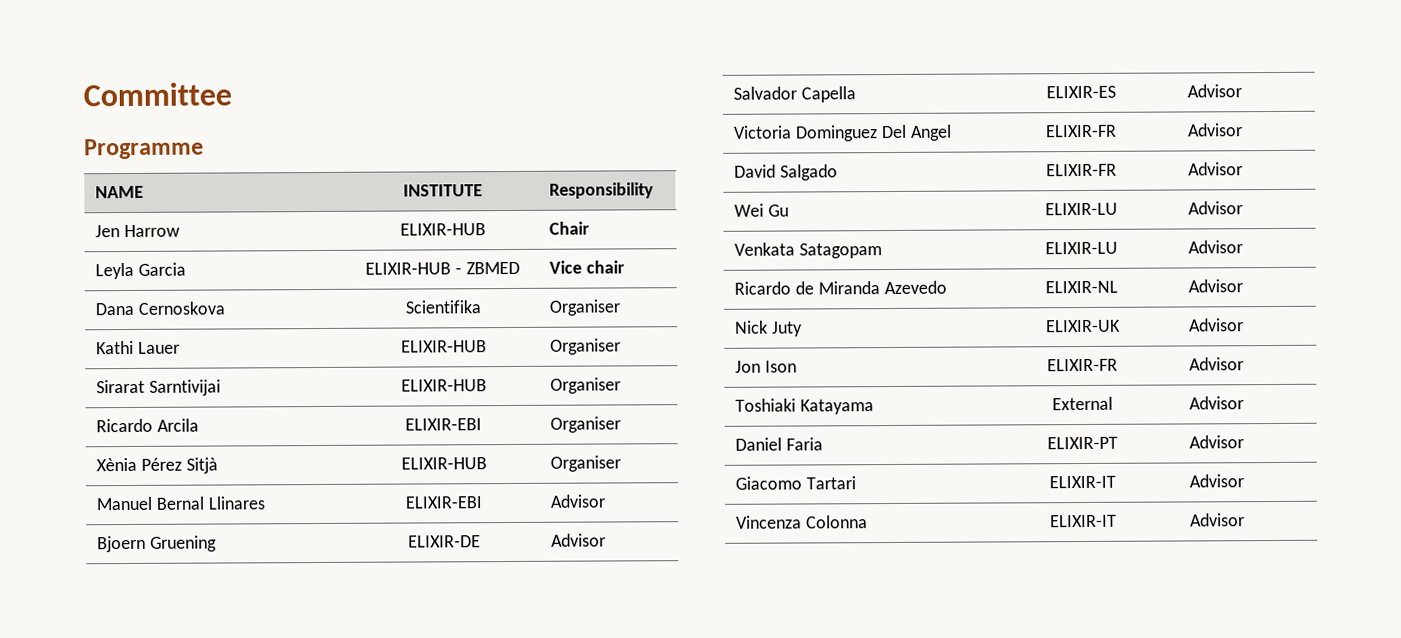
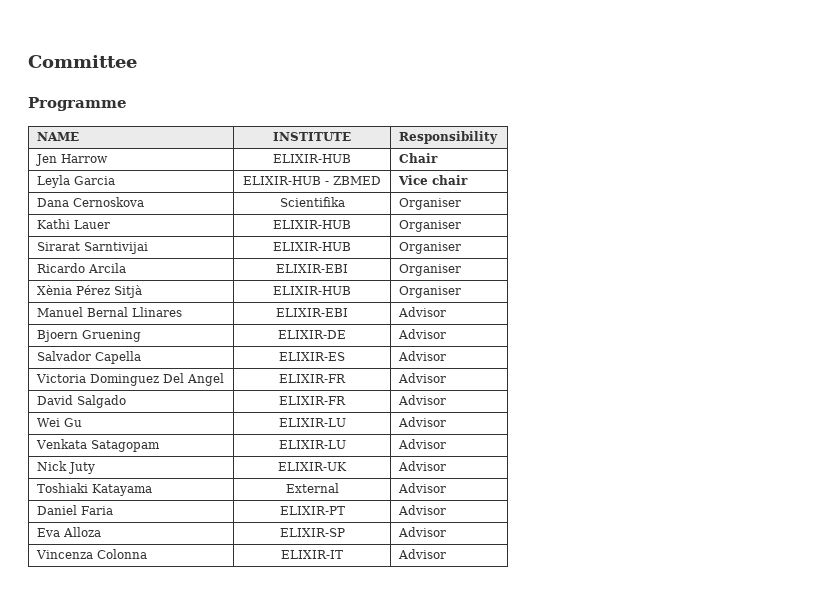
- Ricardo de Miranda Azevedo | ELIXIR-NL | Advisor
- Jon Ison | ELIXIR-FR | Advisor
- Giacomo Tartari | ELIXIR-IT | Advisor
+ Eva Alloza | ELIXIR-SP | Advisor

